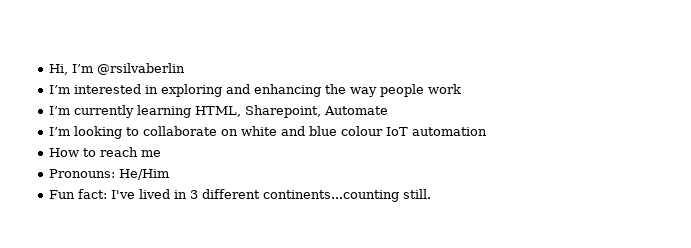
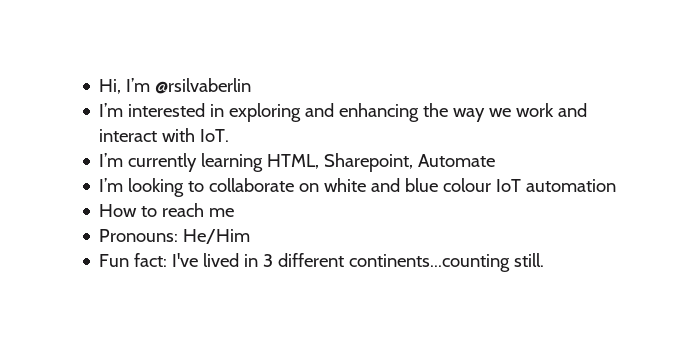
- I’m interested in exploring and enhancing the way people work
+ I’m interested in exploring and enhancing the way we work and interact with IoT.

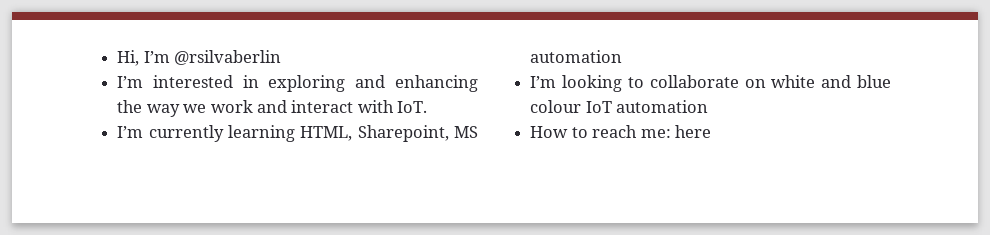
- I’m currently learning HTML, Sharepoint, Automate
+ I’m currently learning HTML, Sharepoint, MS automation
- How to reach me
- Pronouns: He/Him
- Fun fact: I've lived in 3 different continents...counting still.
+ How to reach me: here

